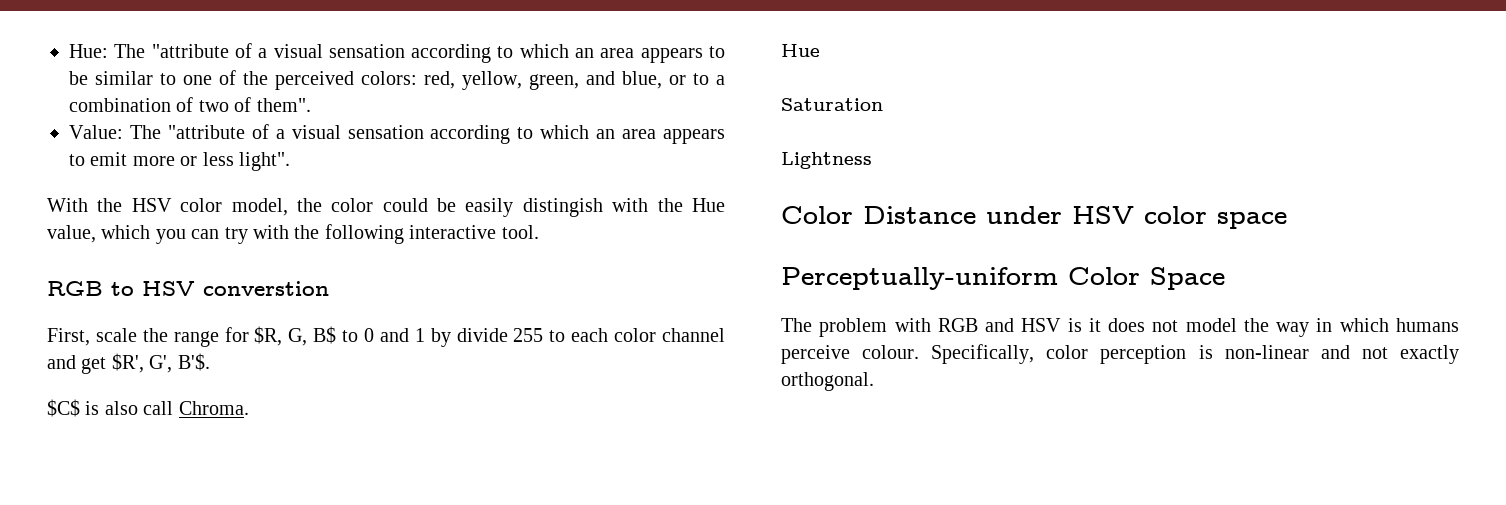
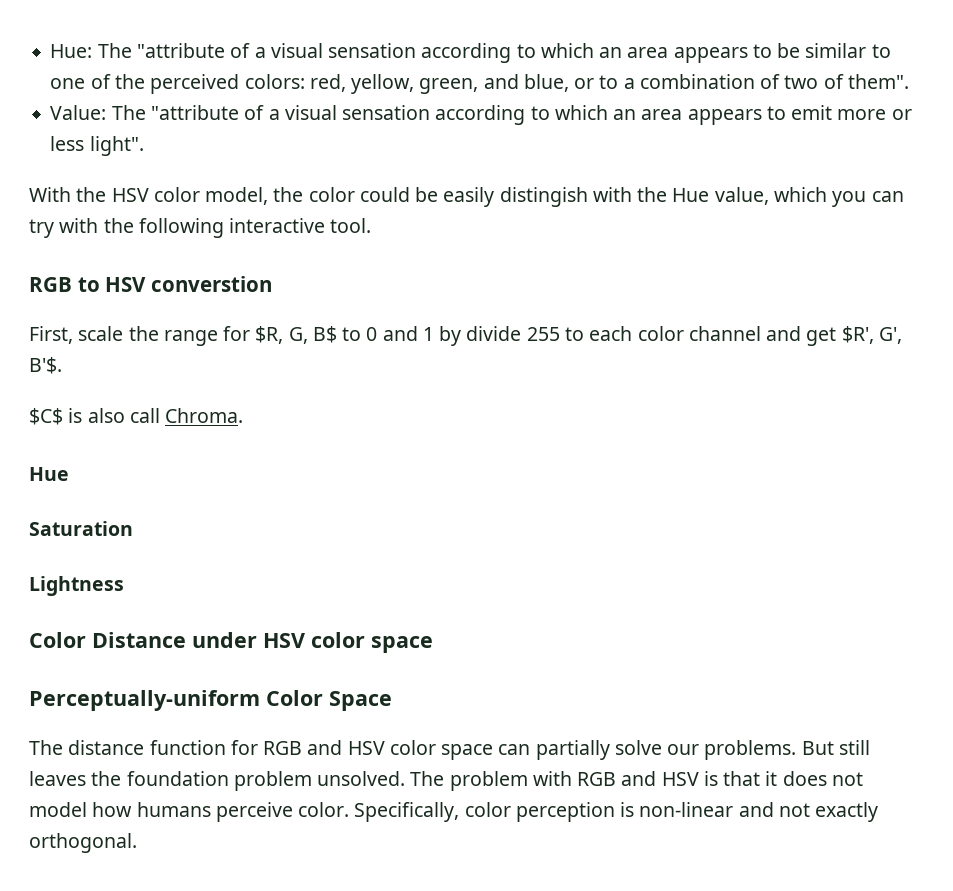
- The problem with RGB and HSV is it does not model the way in which humans perceive colour.
+ The distance function for RGB and HSV color space can partially solve our problems. But still leaves the foundation problem unsolved. The problem with RGB and HSV is that it does not model how humans perceive color.

